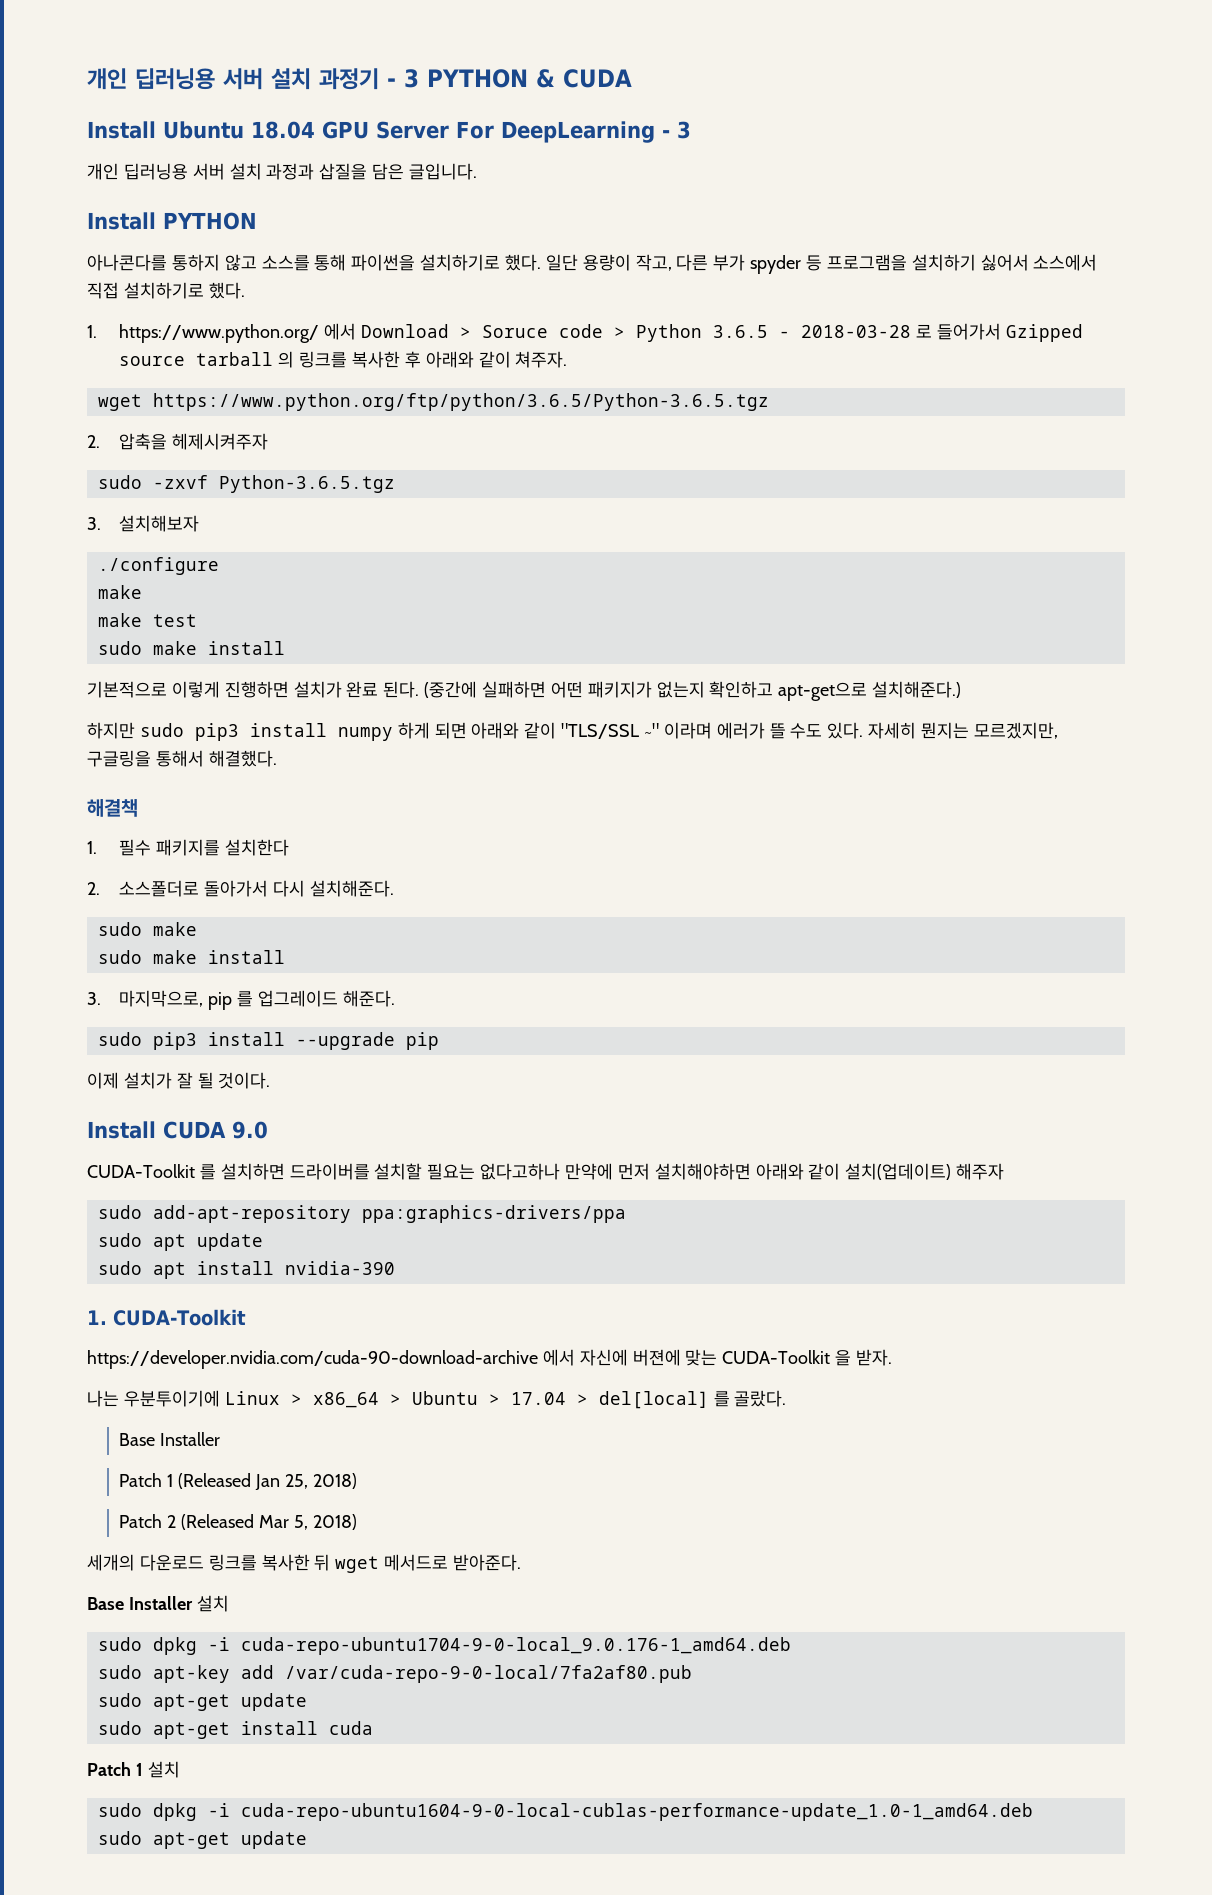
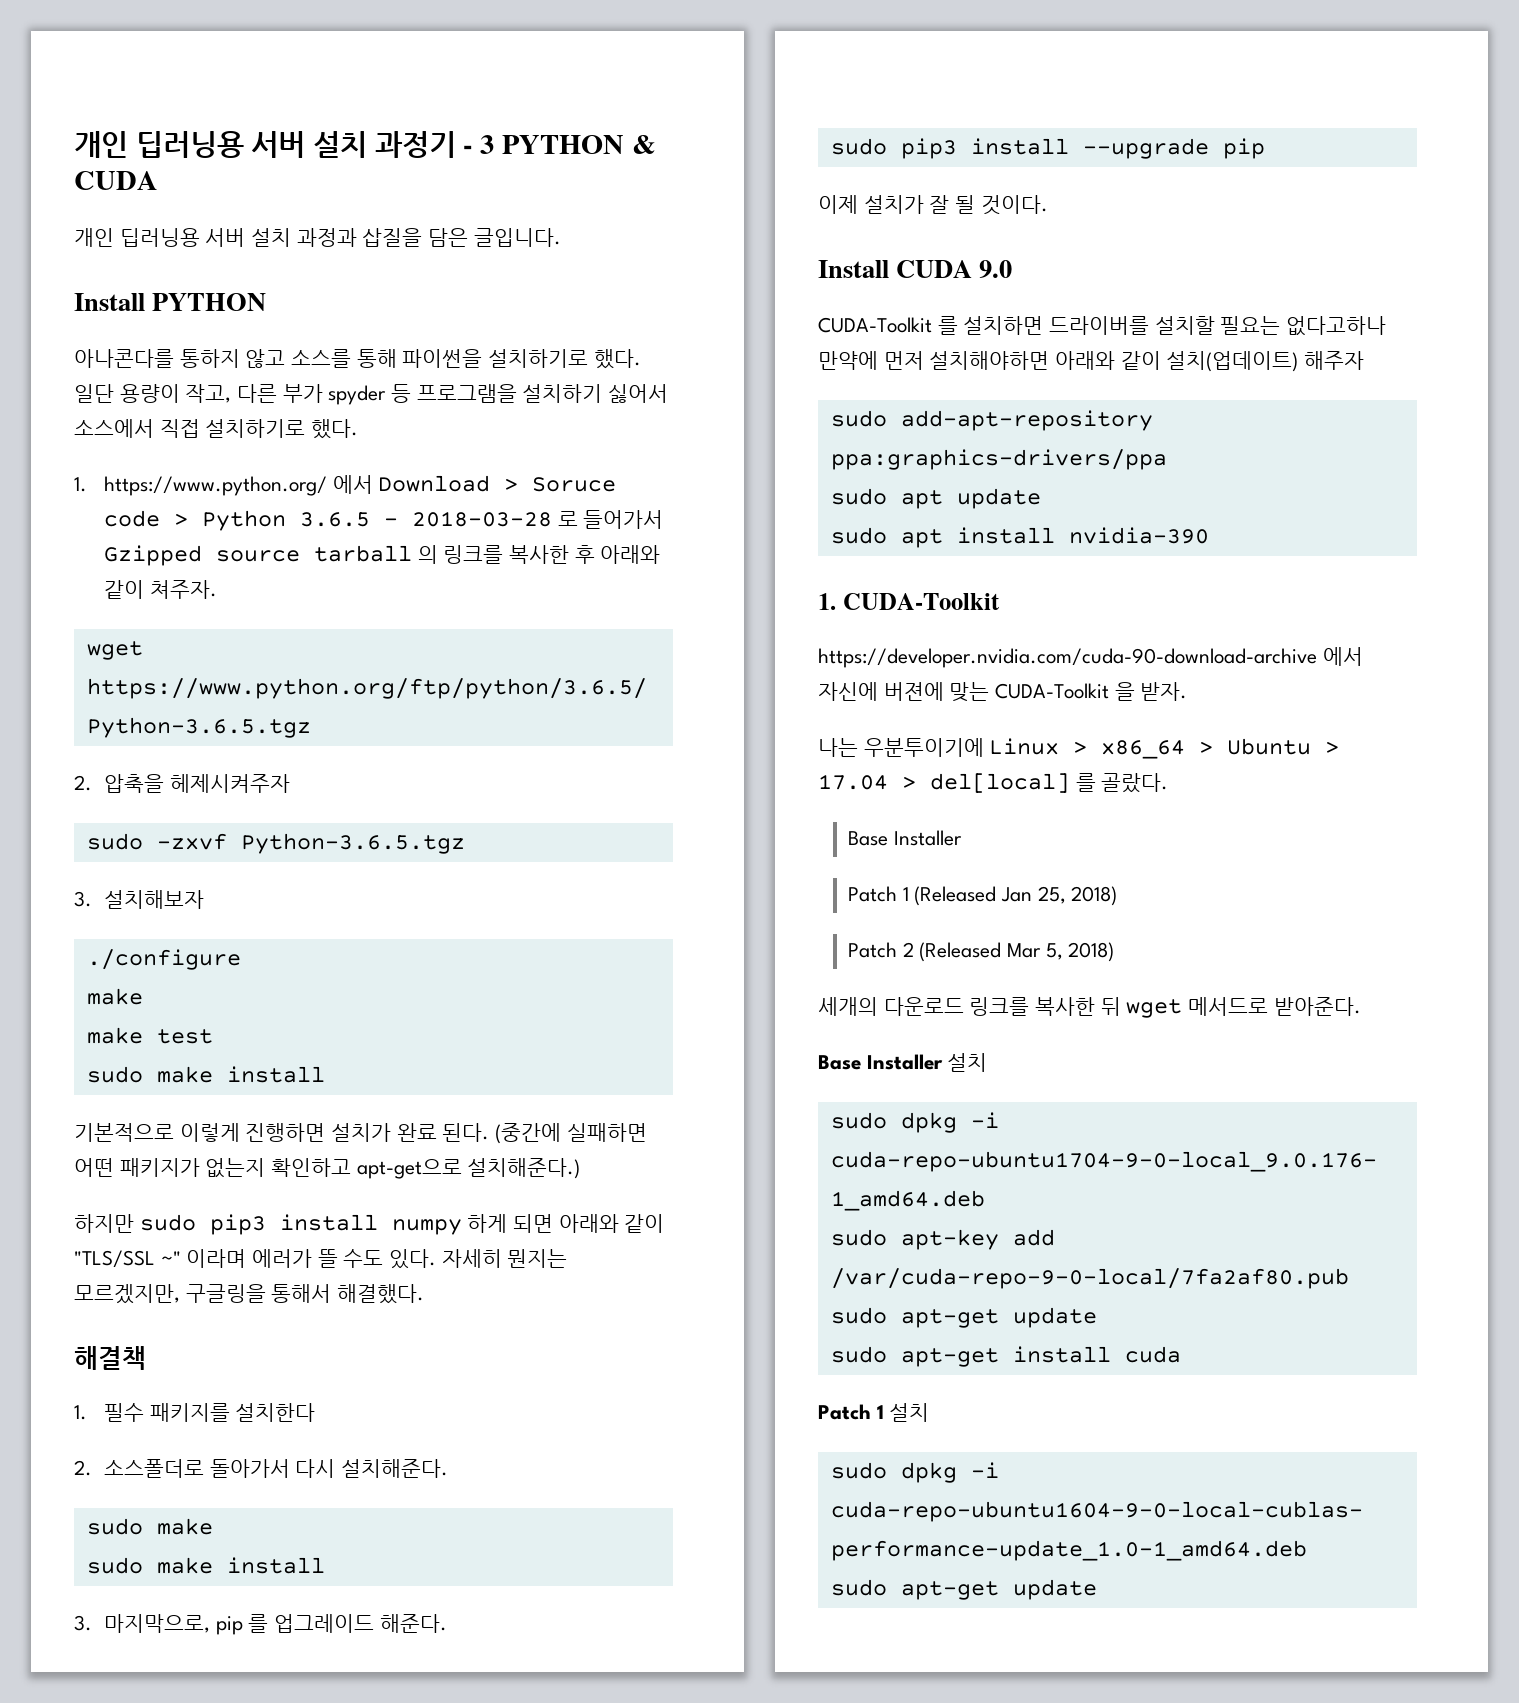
- Install Ubuntu 18.04 GPU Server For DeepLearning - 3

